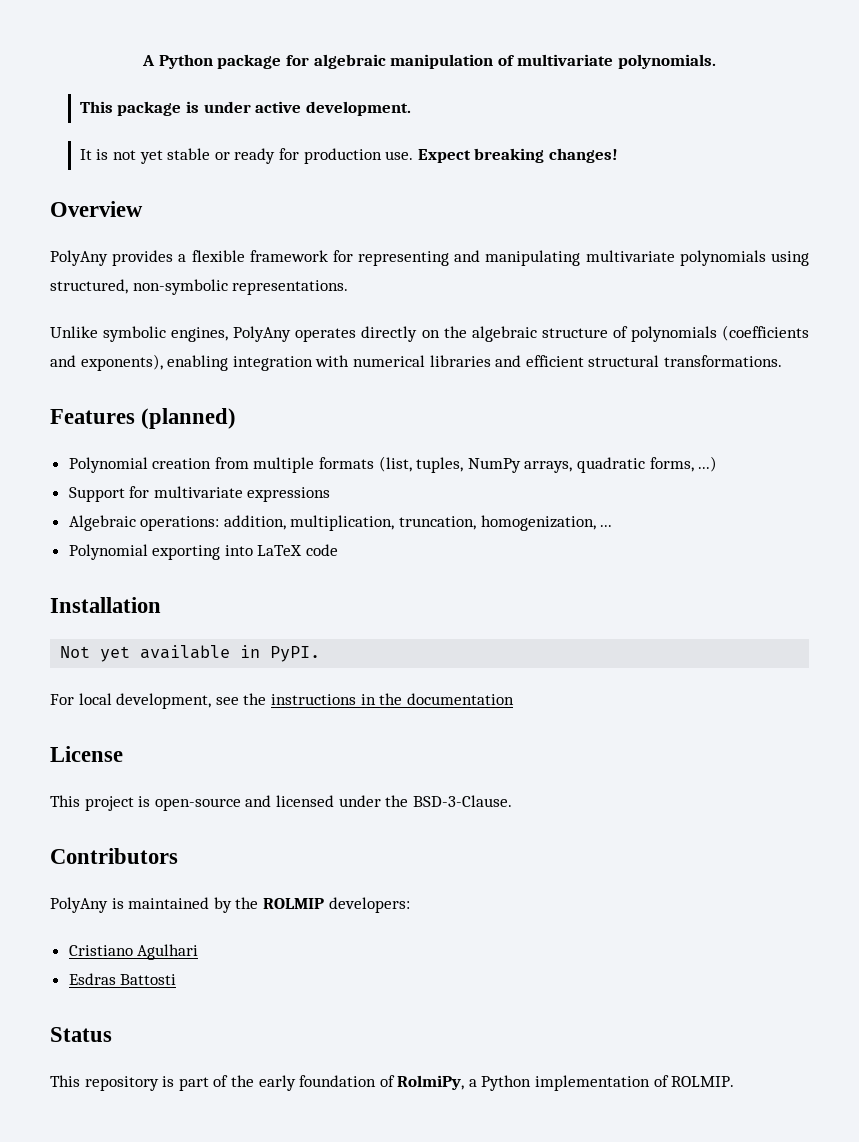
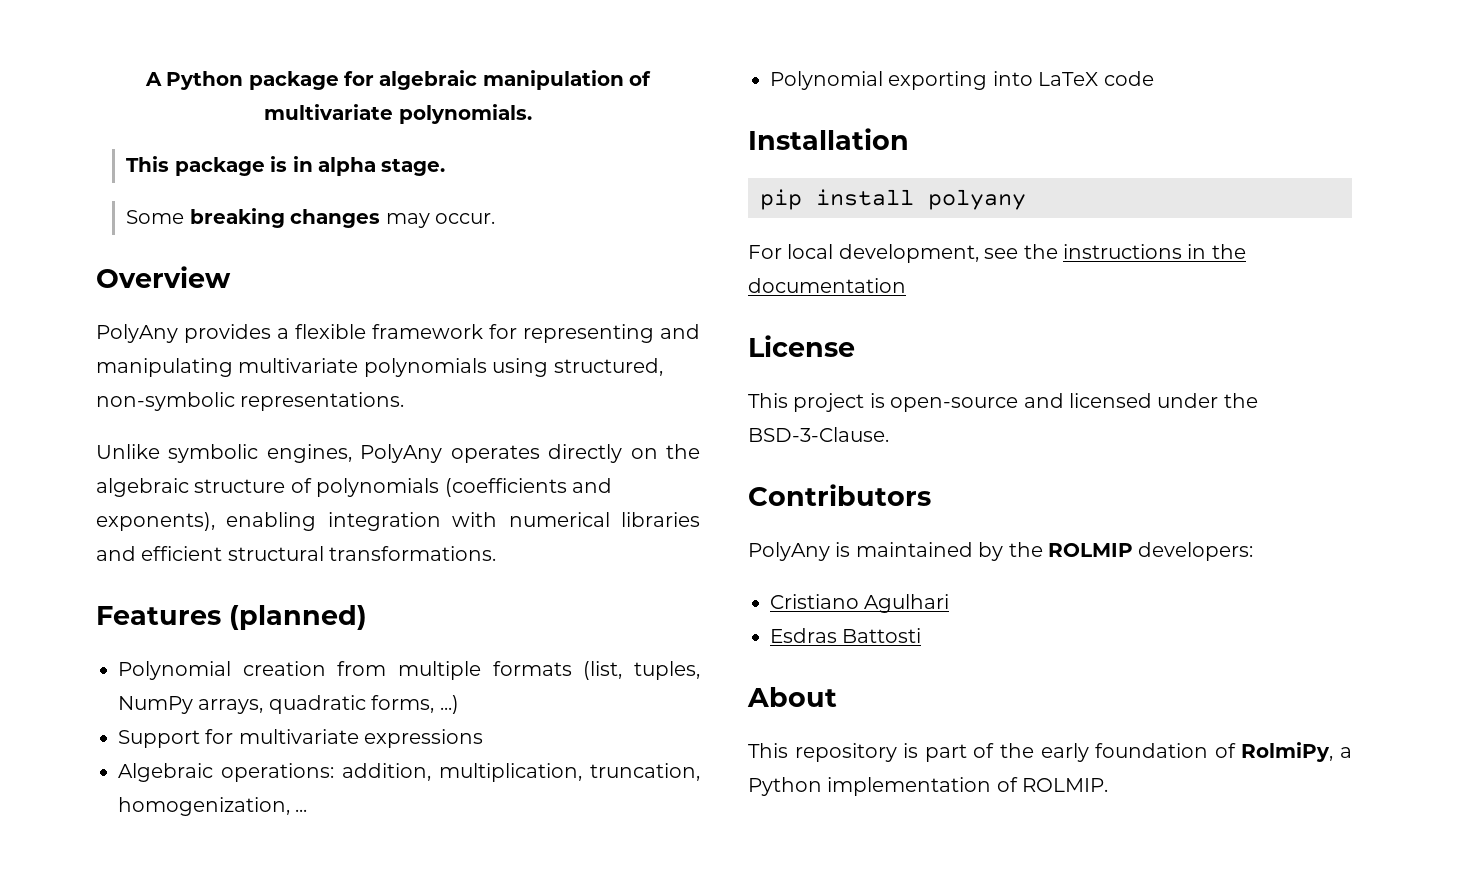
- This package is under active development.
- It is not yet stable or ready for production use. Expect breaking changes!
+ This package is in alpha stage.
+ Some breaking changes may occur.
- Not yet available in PyPI.
+ pip install polyany
- Status
+ About

